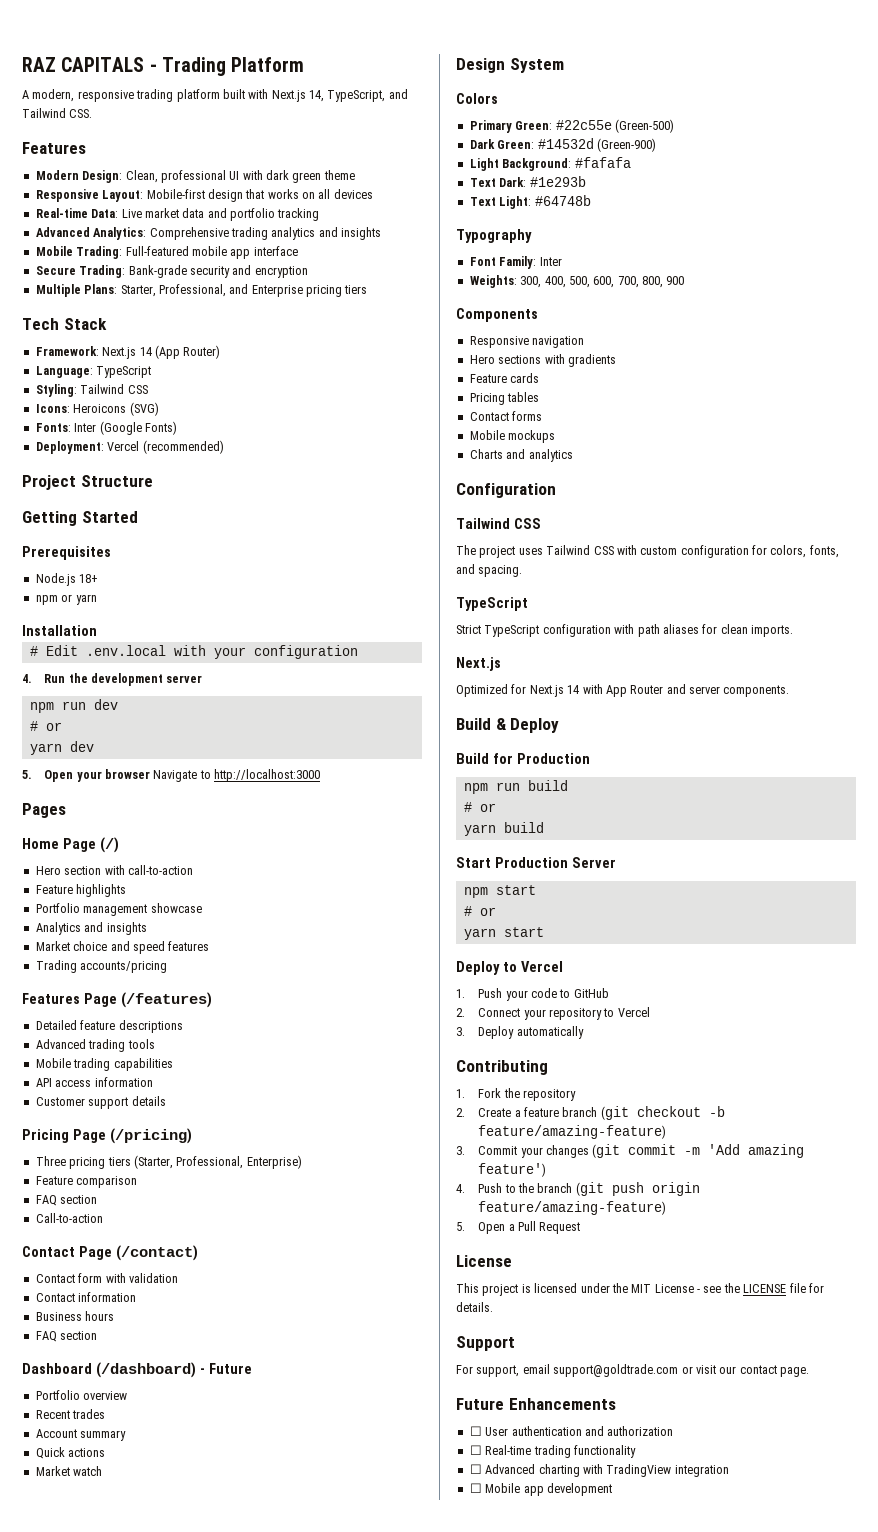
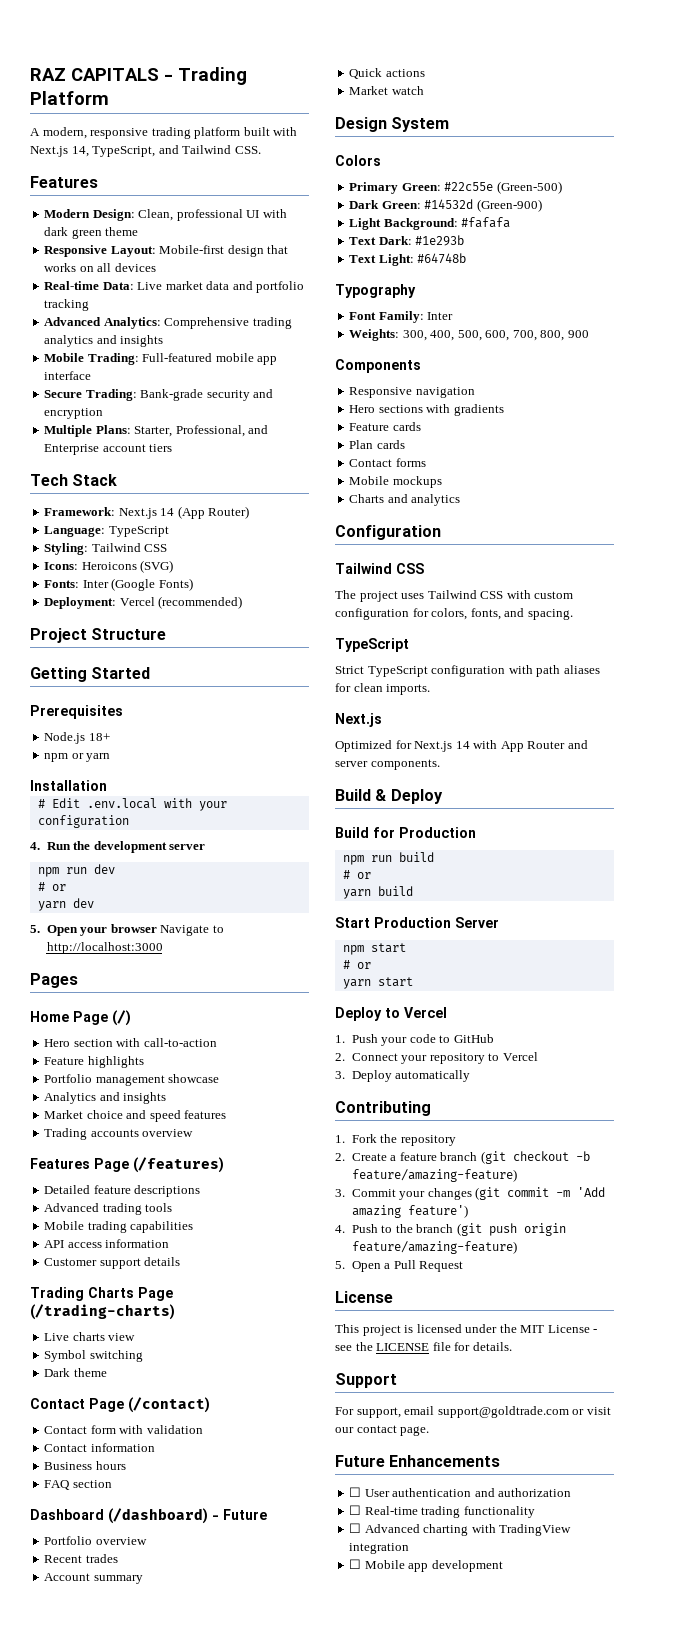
- Multiple Plans: Starter, Professional, and Enterprise pricing tiers
+ Multiple Plans: Starter, Professional, and Enterprise account tiers
- Trading accounts/pricing
+ Trading accounts overview
- Pricing Page (/pricing)
- Three pricing tiers (Starter, Professional, Enterprise)
- Feature comparison
- FAQ section
- Call-to-action
+ Trading Charts Page (/trading-charts)
+ Live charts view
+ Symbol switching
+ Dark theme
- Pricing tables
+ Plan cards

